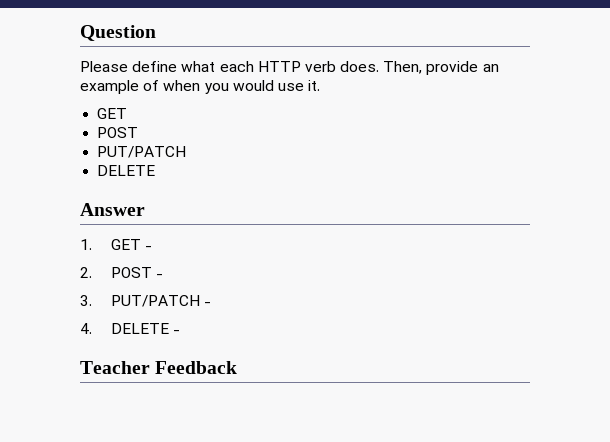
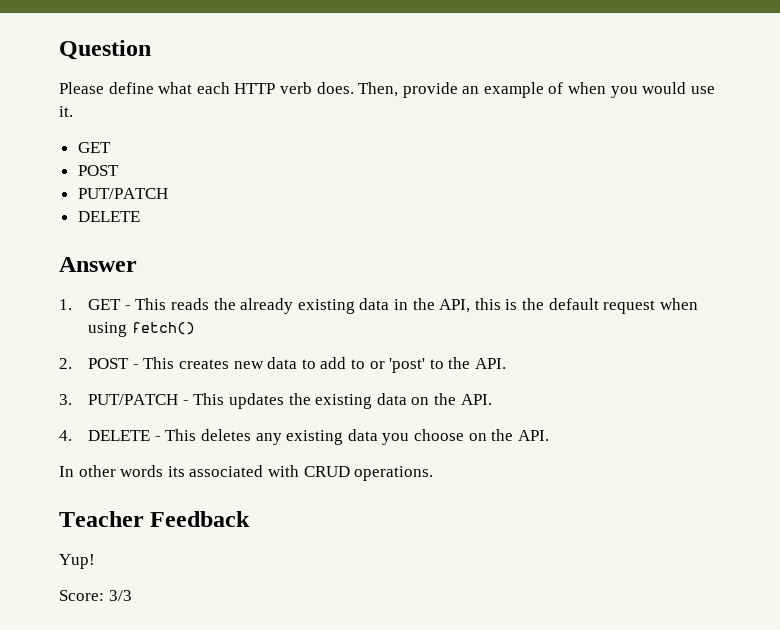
- 1. GET -
- 2. POST -
- 3. PUT/PATCH -
- 4. DELETE -
+ 1. GET - This reads the already existing data in the API, this is the default request when using fetch()
+ 2. POST - This creates new data to add to or 'post' to the API.
+ 3. PUT/PATCH - This updates the existing data on the API.
+ 4. DELETE - This deletes any existing data you choose on the API.
+ In other words its associated with CRUD operations.
+ Yup!
+ Score: 3/3

